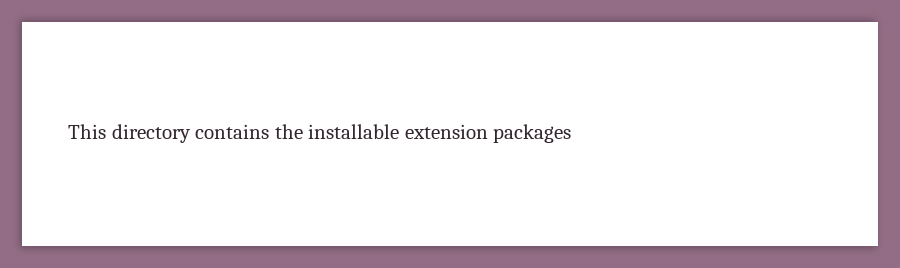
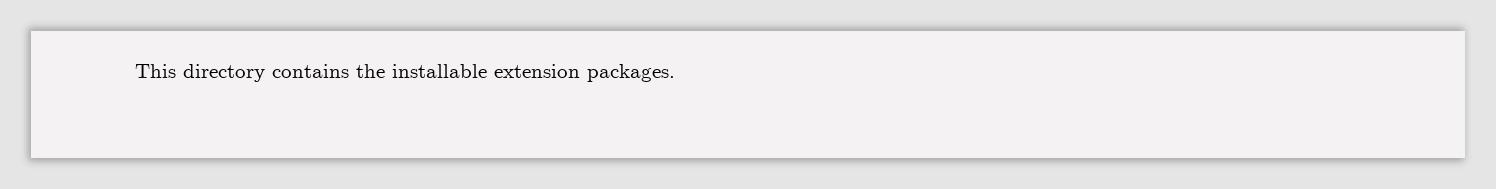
- This directory contains the installable extension packages
+ This directory contains the installable extension packages.

